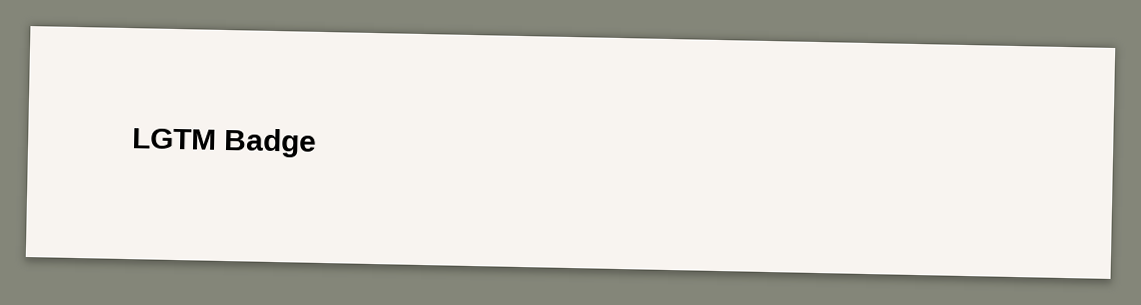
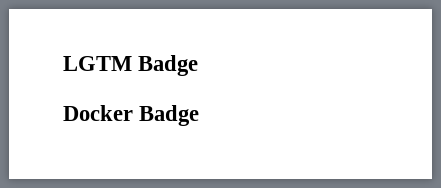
+ Docker Badge

